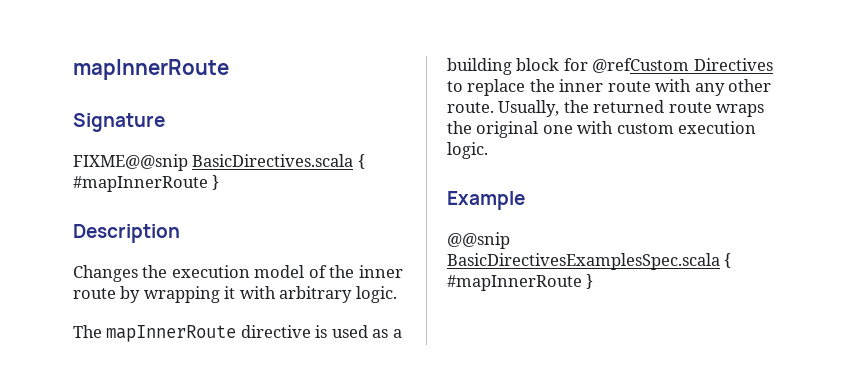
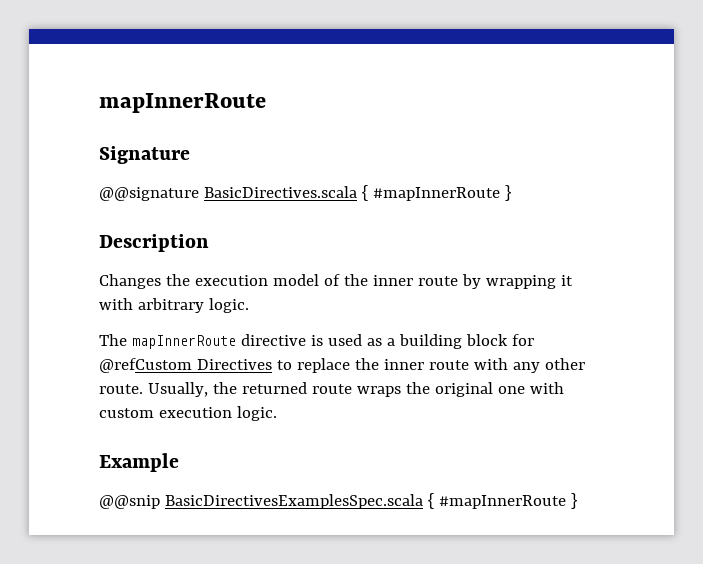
- FIXME@@snip BasicDirectives.scala { #mapInnerRoute }
+ @@signature BasicDirectives.scala { #mapInnerRoute }

